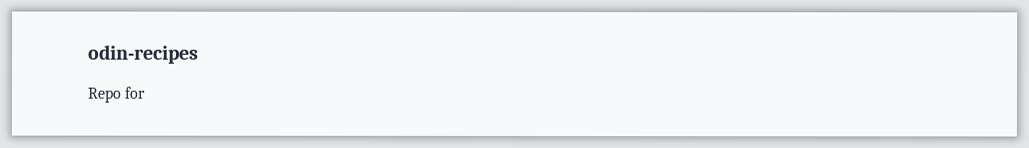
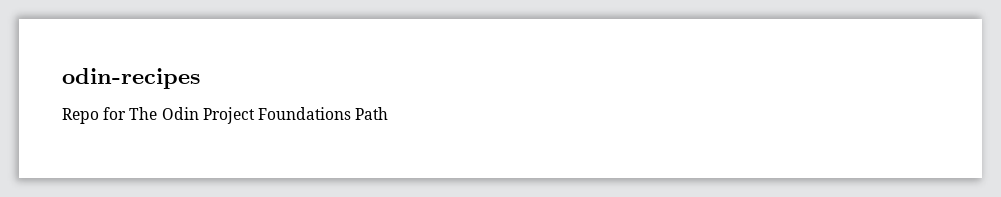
- Repo for
+ Repo for The Odin Project Foundations Path

